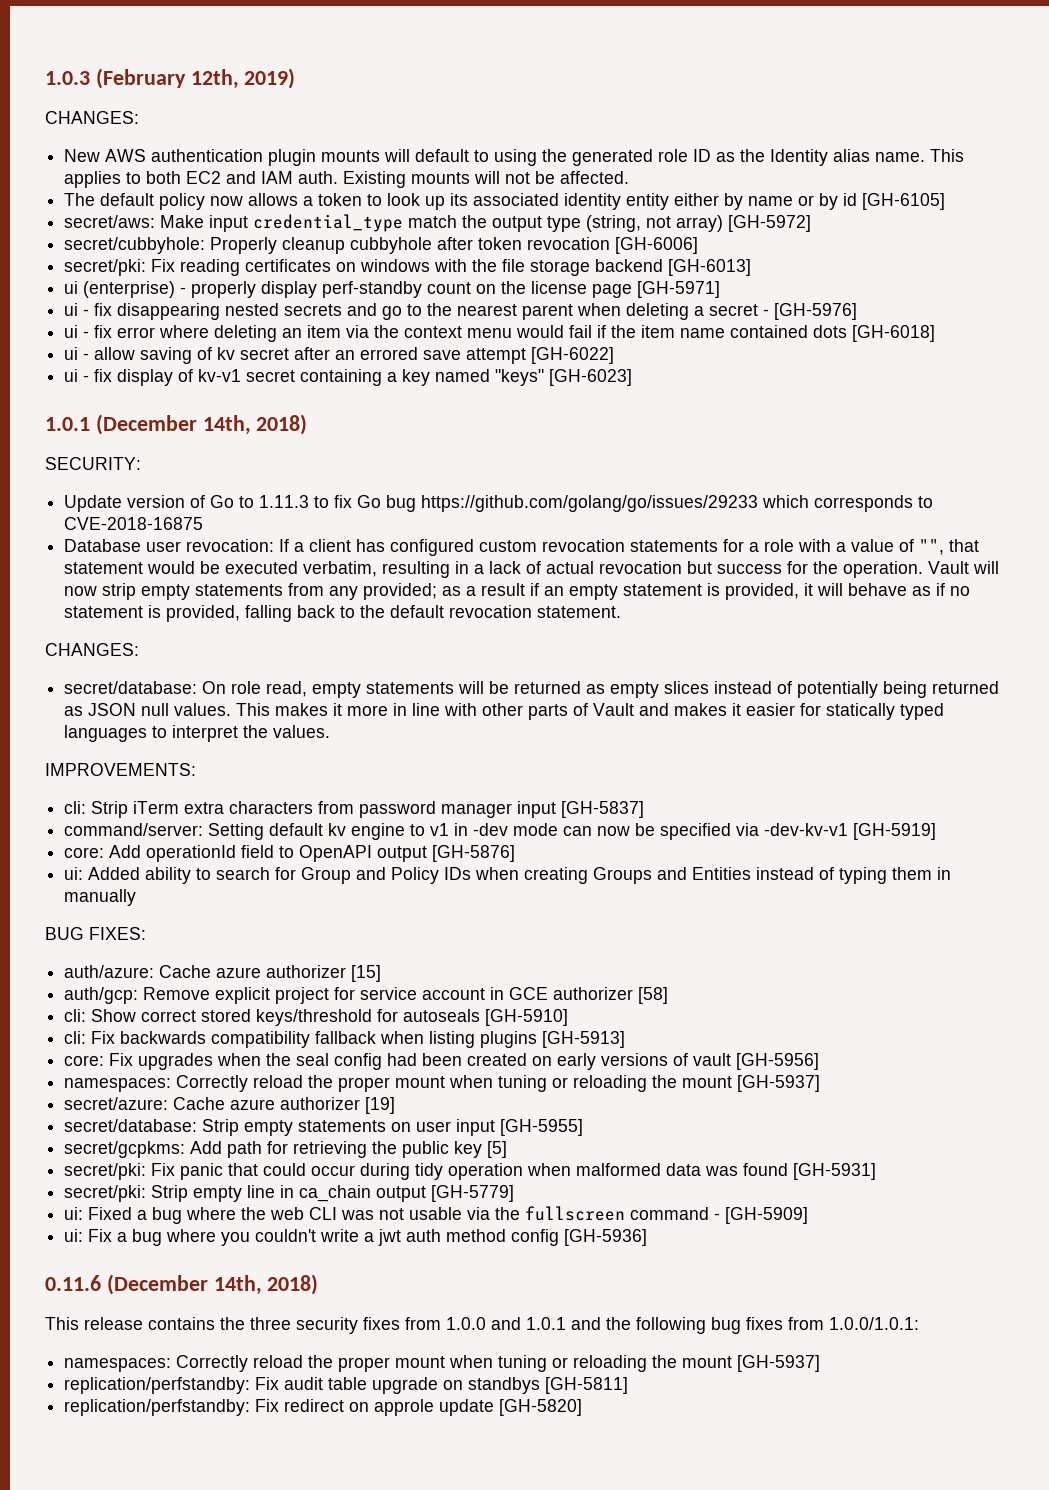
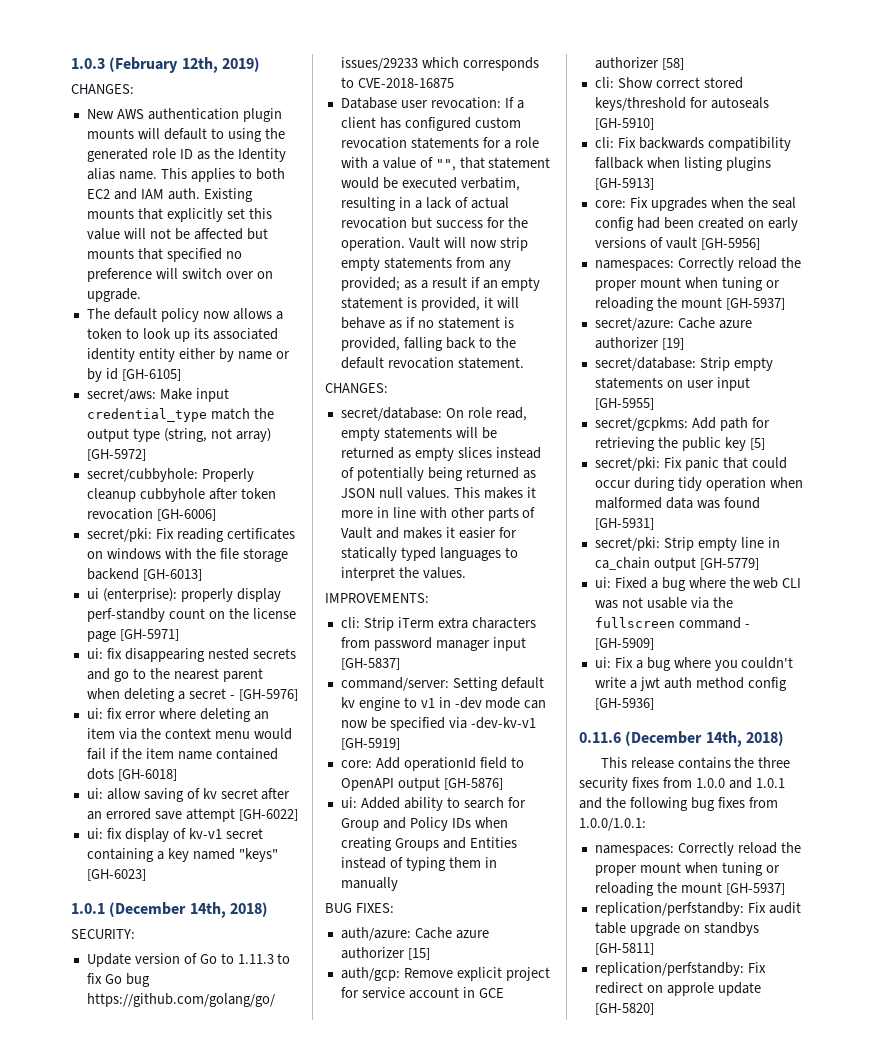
- Existing mounts will not be affected.
+ Existing mounts that explicitly set this value will not be affected but mounts that specified no preference will switch over on upgrade.
- ui (enterprise) - properly display perf-standby count on the license page [GH-5971]
+ ui (enterprise): properly display perf-standby count on the license page [GH-5971]
- ui - fix disappearing nested secrets and go to the nearest parent when deleting a secret - [GH-5976]
+ ui: fix disappearing nested secrets and go to the nearest parent when deleting a secret - [GH-5976]
- ui - fix error where deleting an item via the context menu would fail if the item name contained dots [GH-6018]
+ ui: fix error where deleting an item via the context menu would fail if the item name contained dots [GH-6018]
- ui - allow saving of kv secret after an errored save attempt [GH-6022]
+ ui: allow saving of kv secret after an errored save attempt [GH-6022]
- ui - fix display of kv-v1 secret containing a key named "keys" [GH-6023]
+ ui: fix display of kv-v1 secret containing a key named "keys" [GH-6023]

